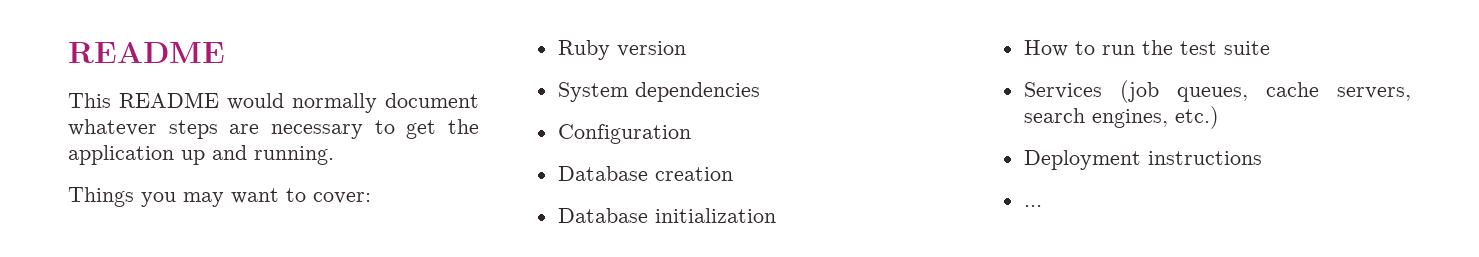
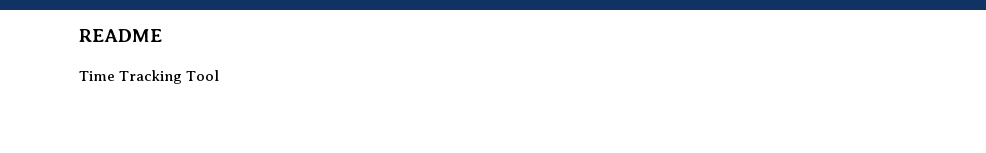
- This README would normally document whatever steps are necessary to get the application up and running.
- Things you may want to cover:
- Ruby version
- System dependencies
- Configuration
- Database creation
- Database initialization
- How to run the test suite
- Services (job queues, cache servers, search engines, etc.)
- Deployment instructions
- ...
+ Time Tracking Tool

